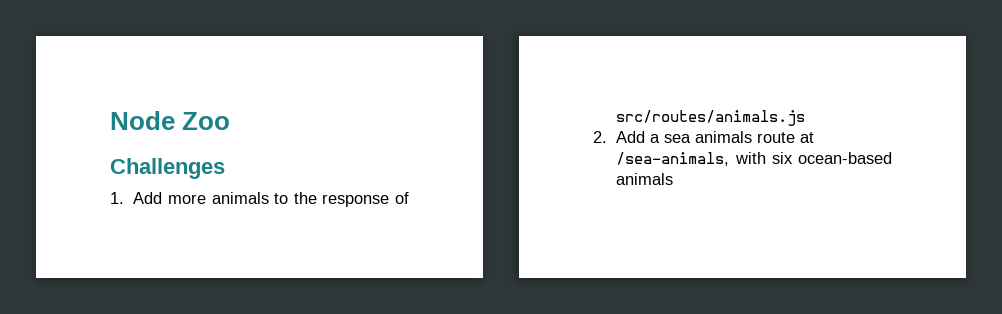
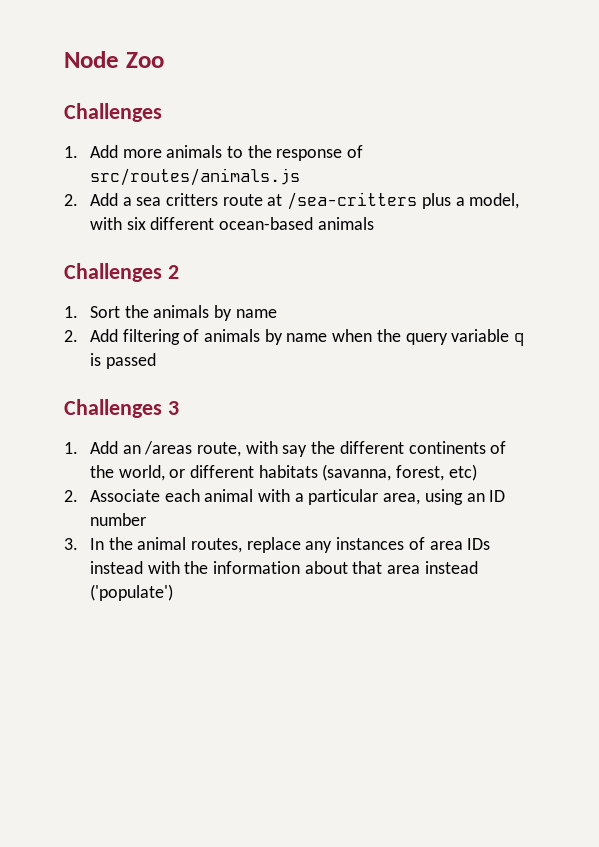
- 2. Add a sea animals route at /sea-animals, with six ocean-based animals
+ 2. Add a sea critters route at /sea-critters plus a model, with six different ocean-based animals
+ Challenges 2
+ 1. Sort the animals by name
+ 2. Add filtering of animals by name when the query variable q is passed
+ Challenges 3
+ 1. Add an /areas route, with say the different continents of the world, or different habitats (savanna, forest, etc)
+ 2. Associate each animal with a particular area, using an ID number
+ 3. In the animal routes, replace any instances of area IDs instead with the information about that area instead ('populate')

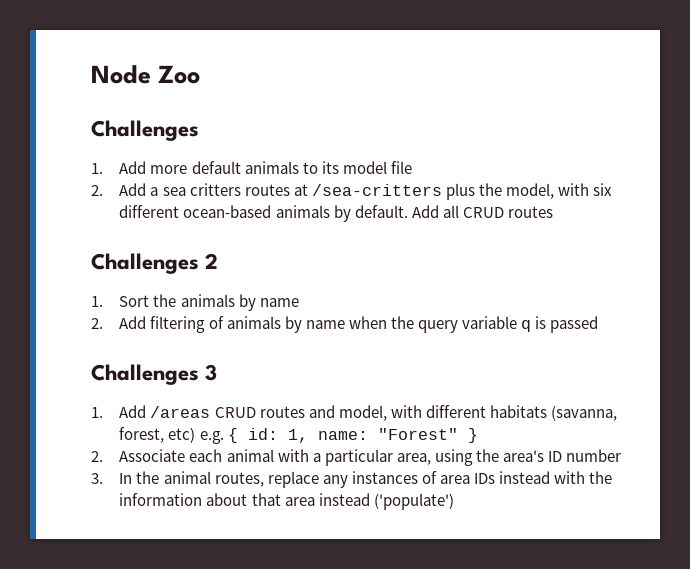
- 1. Add more animals to the response of src/routes/animals.js
+ 1. Add more default animals to its model file
- 2. Add a sea critters route at /sea-critters plus a model, with six different ocean-based animals
+ 2. Add a sea critters routes at /sea-critters plus the model, with six different ocean-based animals by default. Add all CRUD routes
- 1. Add an /areas route, with say the different continents of the world, or different habitats (savanna, forest, etc)
+ 1. Add /areas CRUD routes and model, with different habitats (savanna, forest, etc) e.g. { id: 1, name: "Forest" }
- 2. Associate each animal with a particular area, using an ID number
+ 2. Associate each animal with a particular area, using the area's ID number

